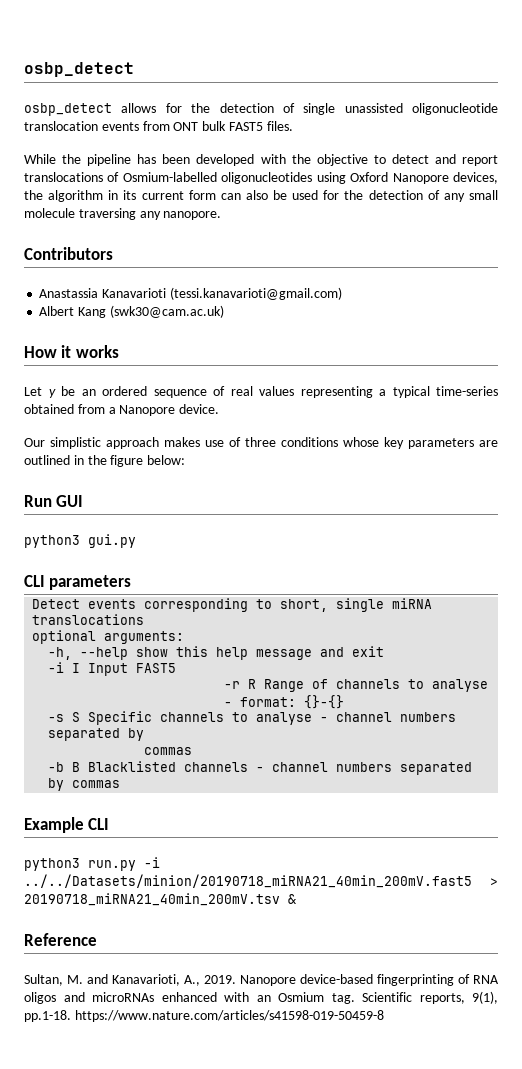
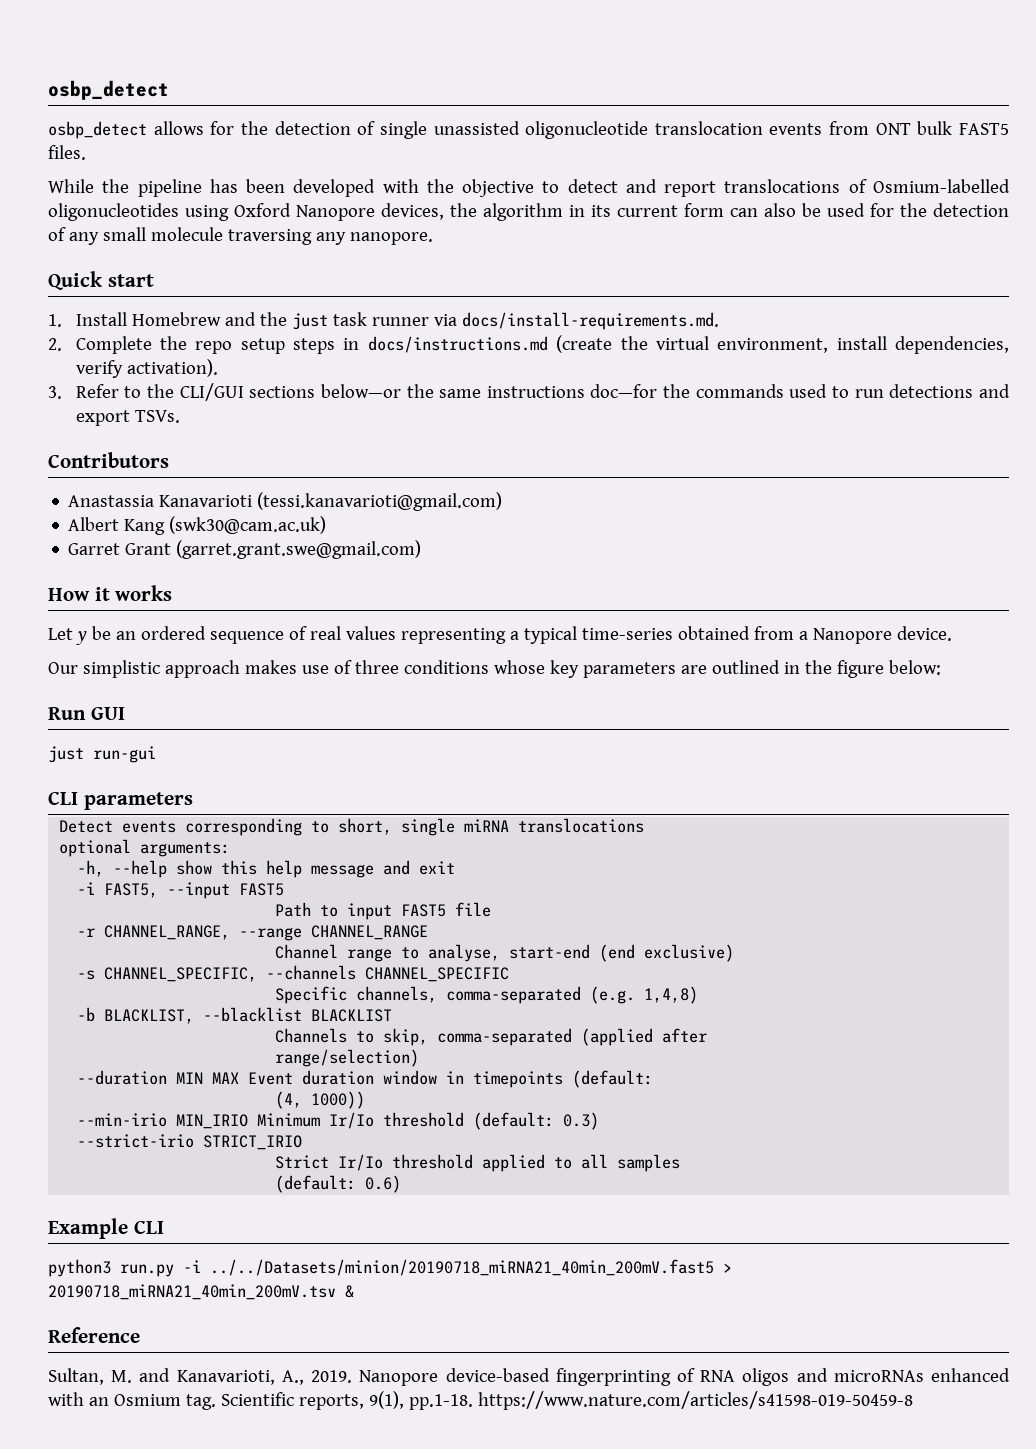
+ Quick start
+ 1. Install Homebrew and the just task runner via docs/install-requirements.md.
+ 2. Complete the repo setup steps in docs/instructions.md (create the virtual environment, install dependencies, verify activation).
+ 3. Refer to the CLI/GUI sections below—or the same instructions doc—for the commands used to run detections and export TSVs.
+ Garret Grant (garret.grant.swe@gmail.com)
- python3 gui.py
+ just run-gui
- -i I Input FAST5
+ -i FAST5, --input FAST5
- -r R Range of channels to analyse - format: {}-{}
- -s S Specific channels to analyse - channel numbers separated by
- commas
- -b B Blacklisted channels - channel numbers separated by commas
+ Path to input FAST5 file
+ -r CHANNEL_RANGE, --range CHANNEL_RANGE
+ Channel range to analyse, start-end (end exclusive)
+ -s CHANNEL_SPECIFIC, --channels CHANNEL_SPECIFIC
+ Specific channels, comma-separated (e.g. 1,4,8)
+ -b BLACKLIST, --blacklist BLACKLIST
+ Channels to skip, comma-separated (applied after
+ range/selection)
+ --duration MIN MAX Event duration window in timepoints (default:
+ (4, 1000))
+ --min-irio MIN_IRIO Minimum Ir/Io threshold (default: 0.3)
+ --strict-irio STRICT_IRIO
+ Strict Ir/Io threshold applied to all samples
+ (default: 0.6)

